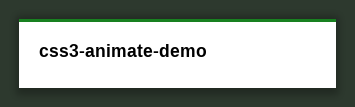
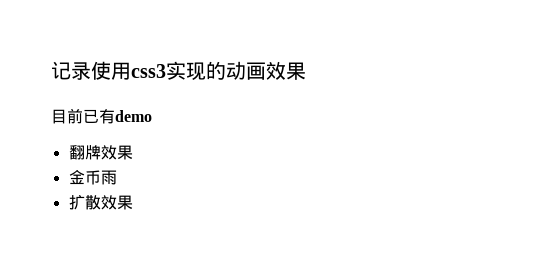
- css3-animate-demo
+ 记录使用css3实现的动画效果
+ 目前已有demo
+ 翻牌效果
+ 金币雨
+ 扩散效果

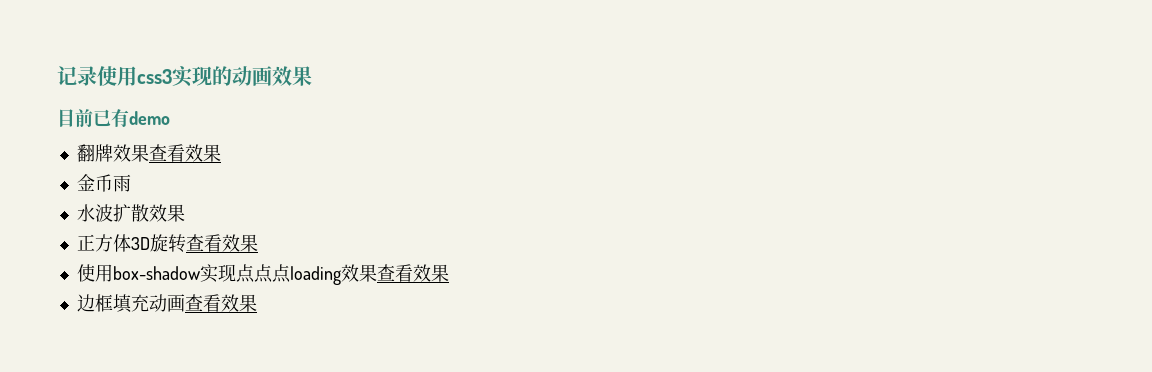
- 翻牌效果
+ 翻牌效果查看效果
- 扩散效果
+ 水波扩散效果
+ 正方体3D旋转查看效果
+ 使用box-shadow实现点点点loading效果查看效果
+ 边框填充动画查看效果

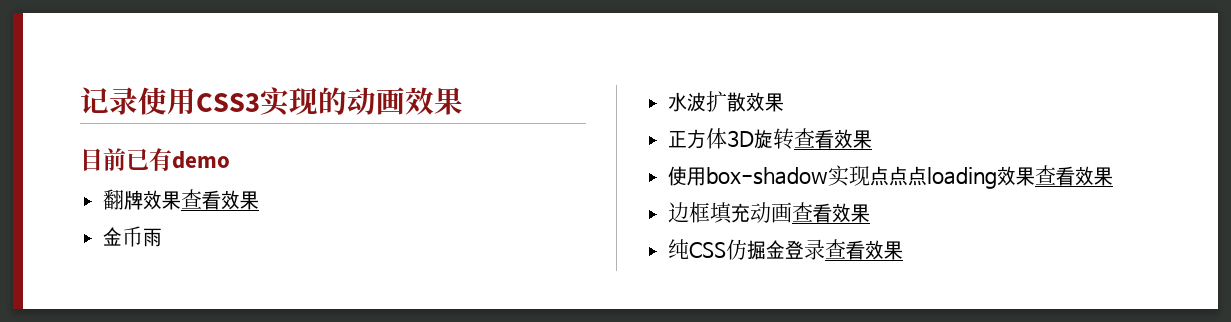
- 记录使用css3实现的动画效果
+ 记录使用CSS3实现的动画效果
+ 纯CSS仿掘金登录查看效果

